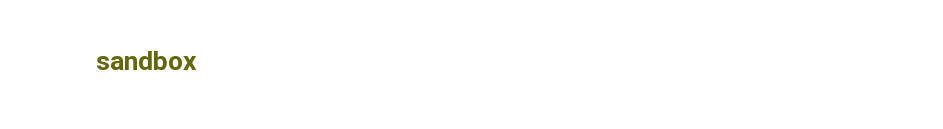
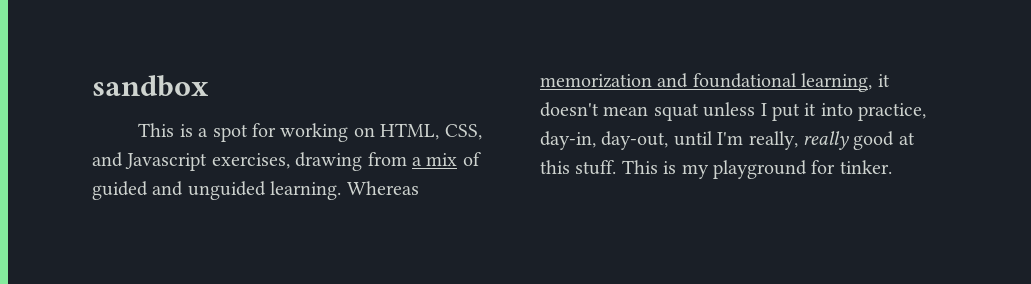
+ This is a spot for working on HTML, CSS, and Javascript exercises, drawing from a mix of guided and unguided learning. Whereas memorization and foundational learning, it doesn't mean squat unless I put it into practice, day-in, day-out, until I'm really, really good at this stuff. This is my playground for tinker.

